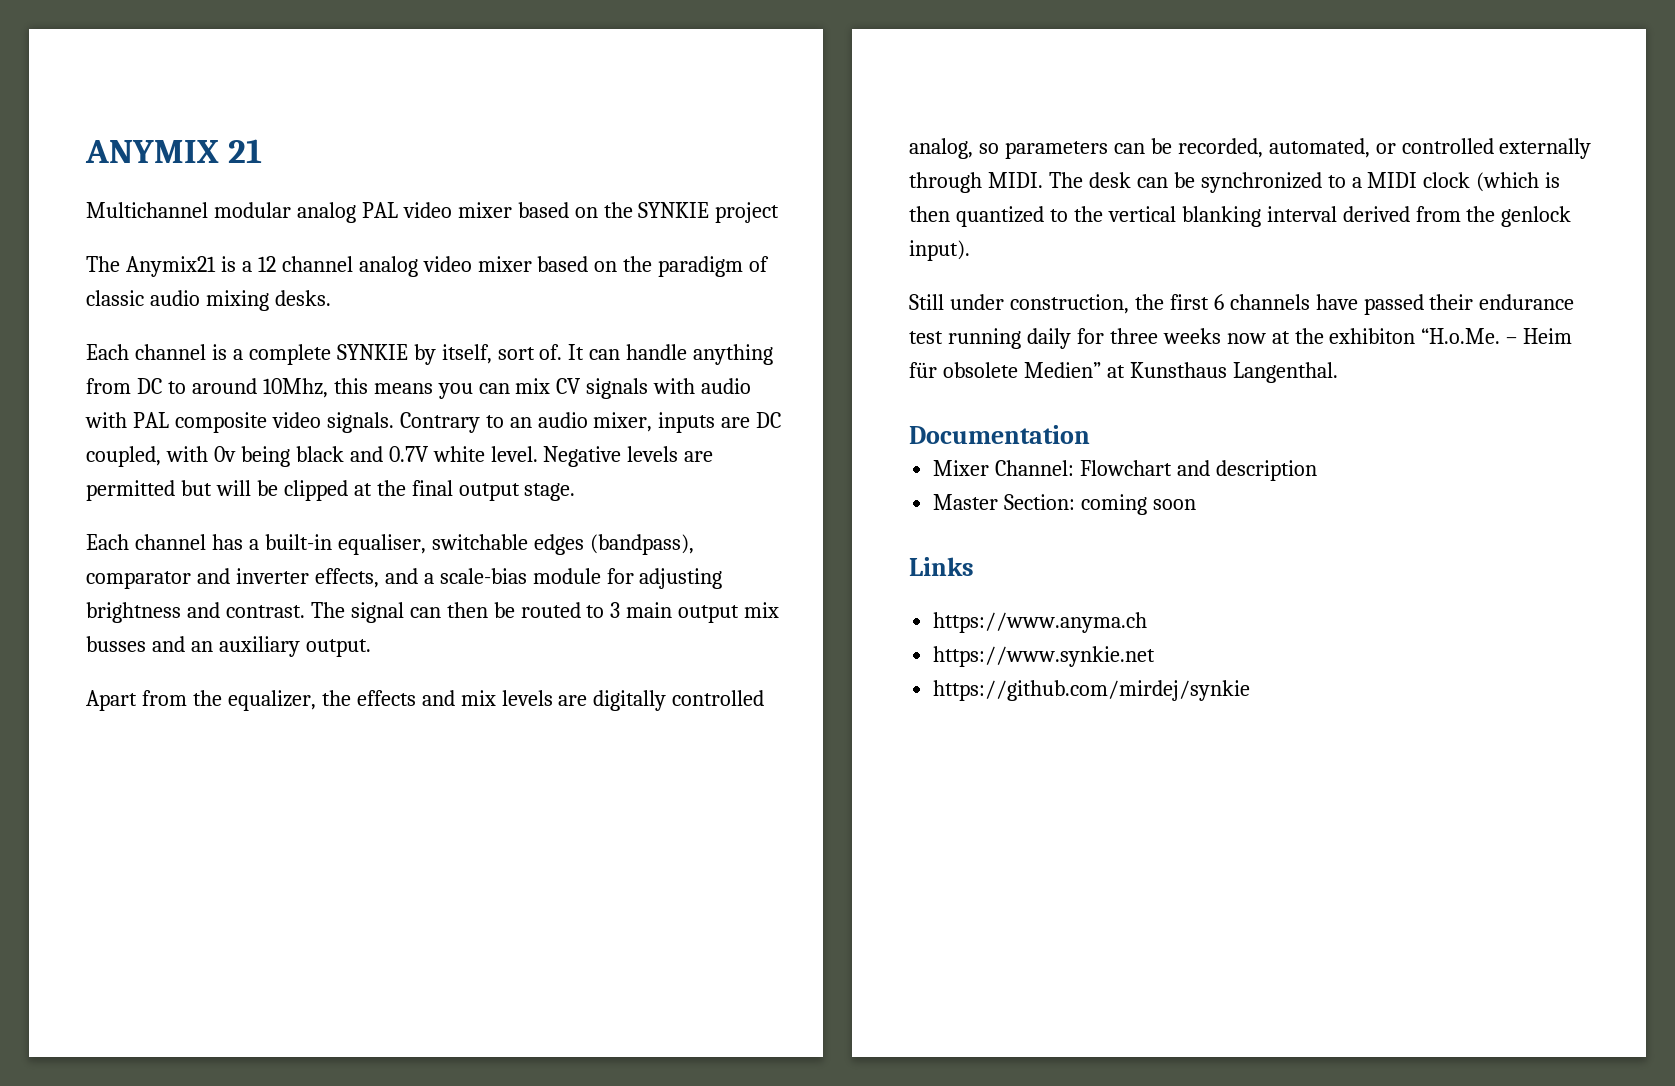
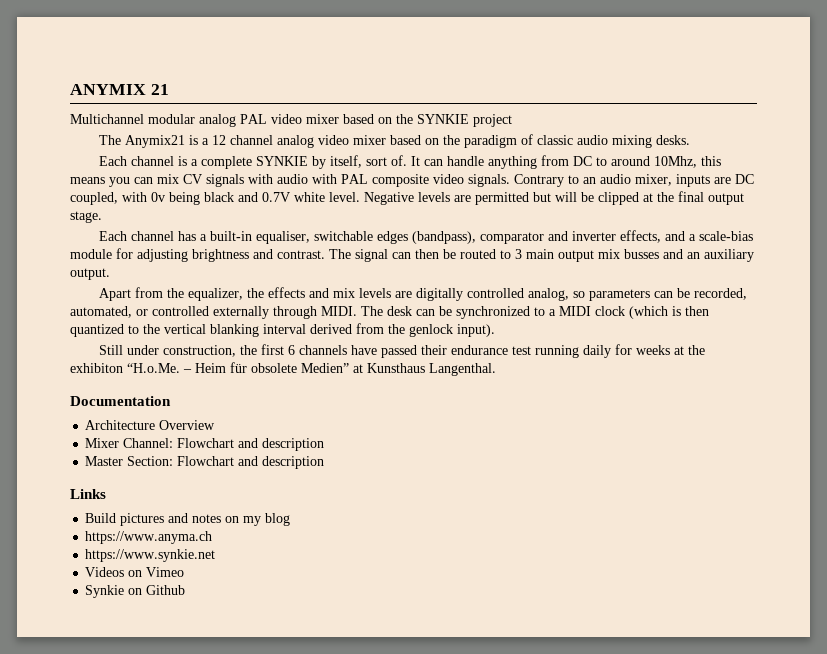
- Still under construction, the first 6 channels have passed their endurance test running daily for three weeks now at the exhibiton “H.o.Me. – Heim für obsolete Medien” at Kunsthaus Langenthal.
+ Still under construction, the first 6 channels have passed their endurance test running daily for weeks at the exhibiton “H.o.Me. – Heim für obsolete Medien” at Kunsthaus Langenthal.
+ Architecture Overview
- Master Section: coming soon
+ Master Section: Flowchart and description
  Links
+ Build pictures and notes on my blog
  https://www.anyma.ch
  https://www.synkie.net
- https://github.com/mirdej/synkie
+ Videos on Vimeo
+ Synkie on Github

